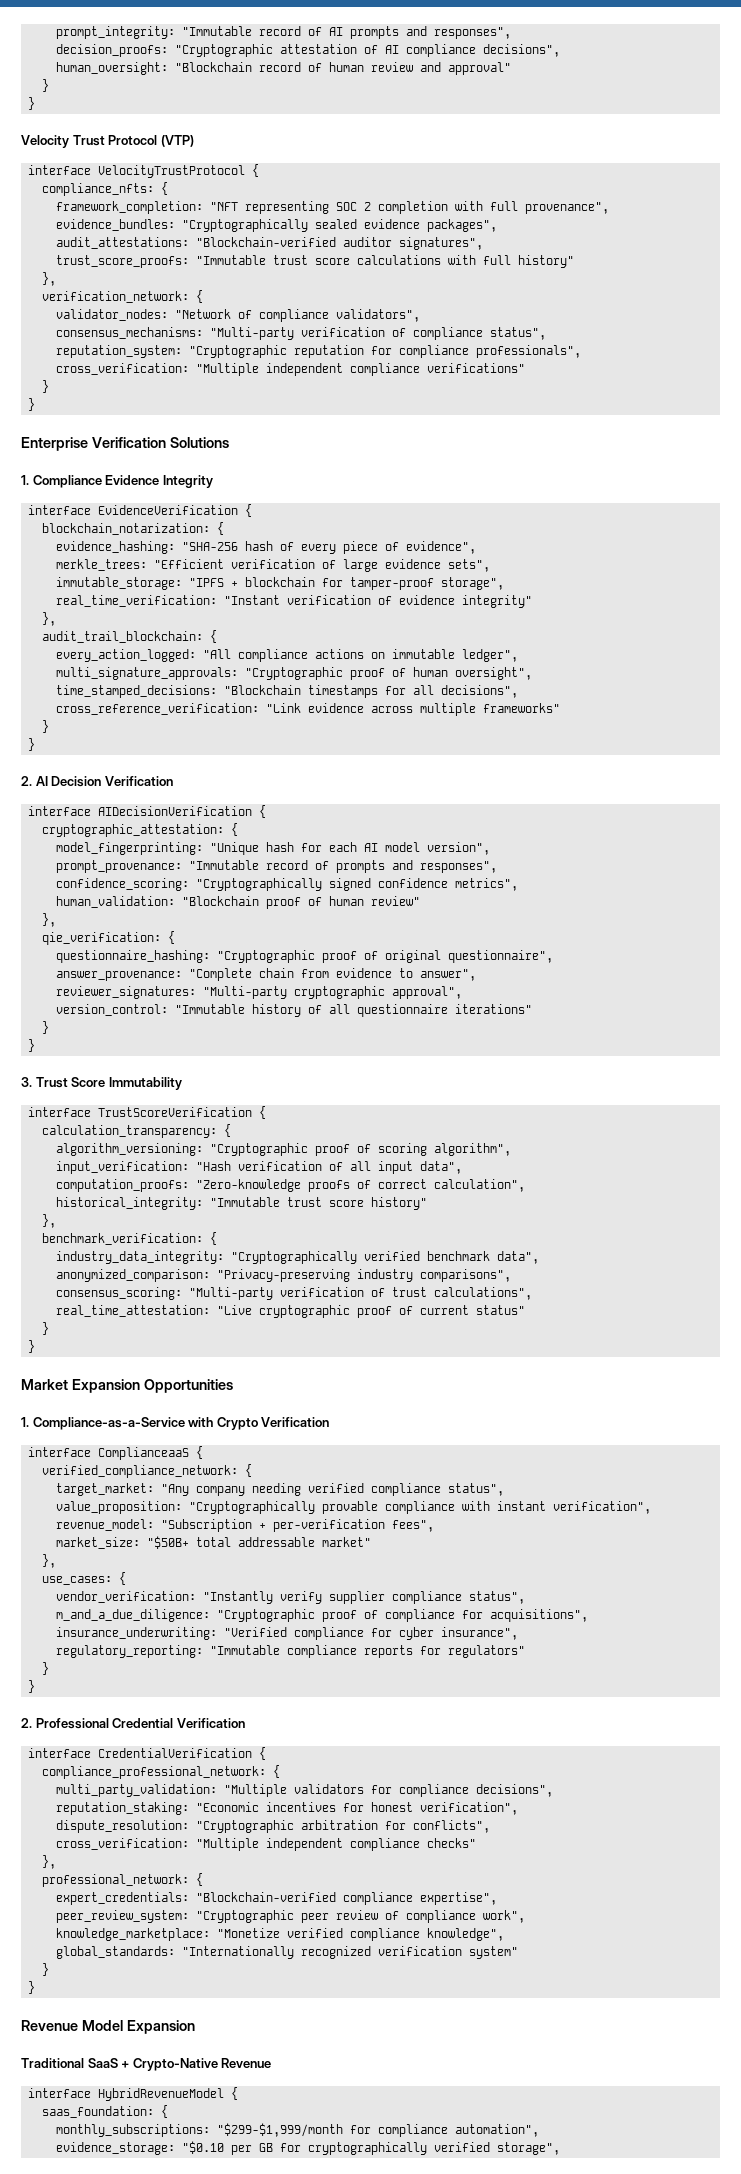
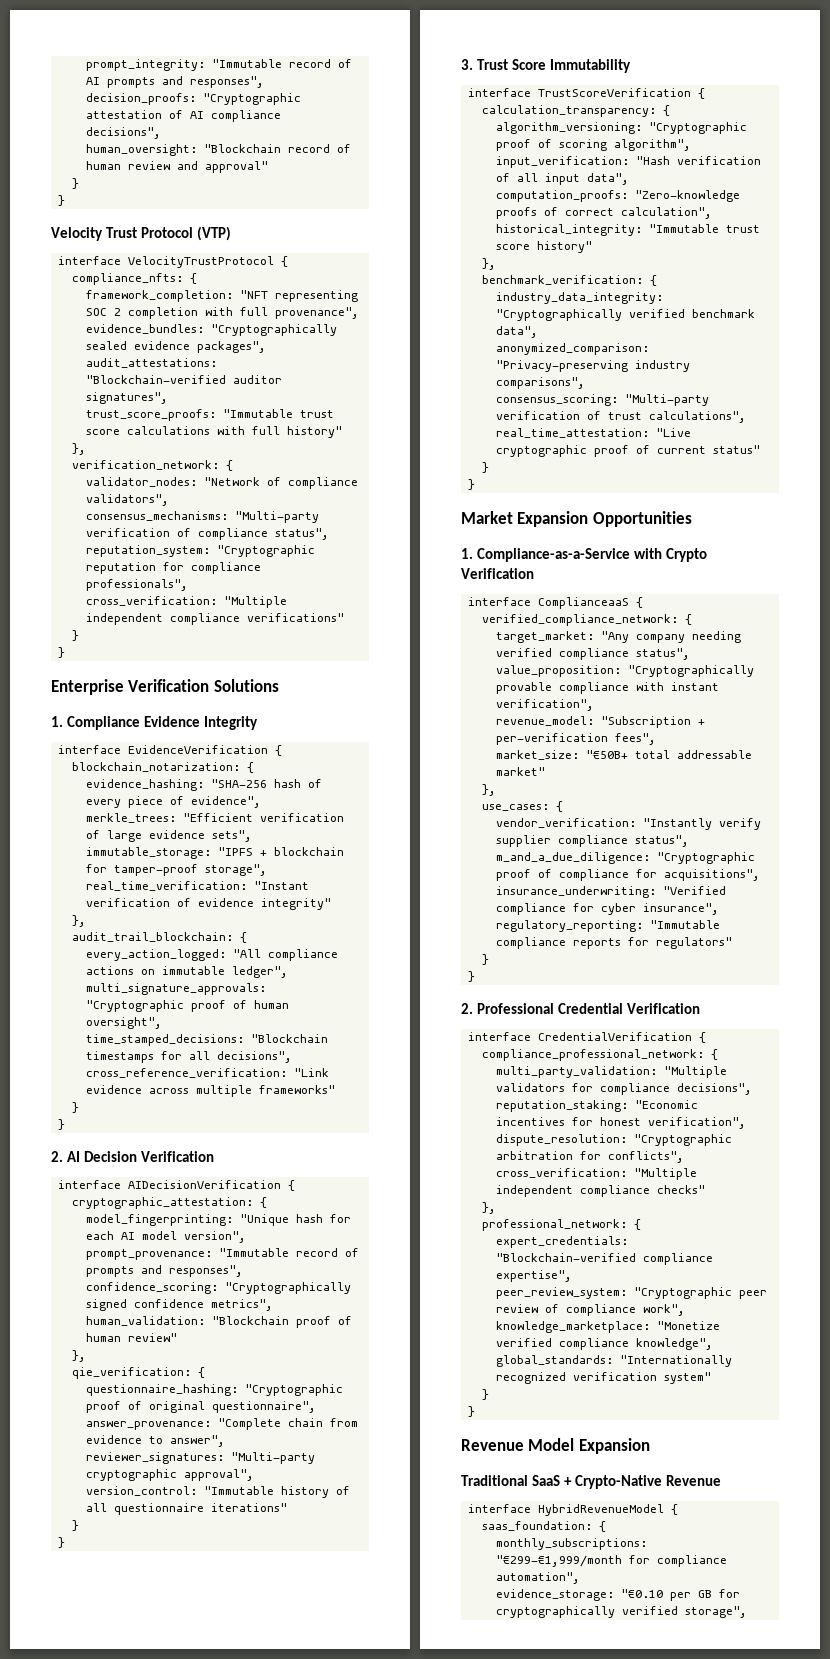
- market_size: "$50B+ total addressable market"
+ market_size: "€50B+ total addressable market"
- monthly_subscriptions: "$299-$1,999/month for compliance automation",
+ monthly_subscriptions: "€299-€1,999/month for compliance automation",
- evidence_storage: "$0.10 per GB for cryptographically verified storage",
+ evidence_storage: "€0.10 per GB for cryptographically verified storage",

